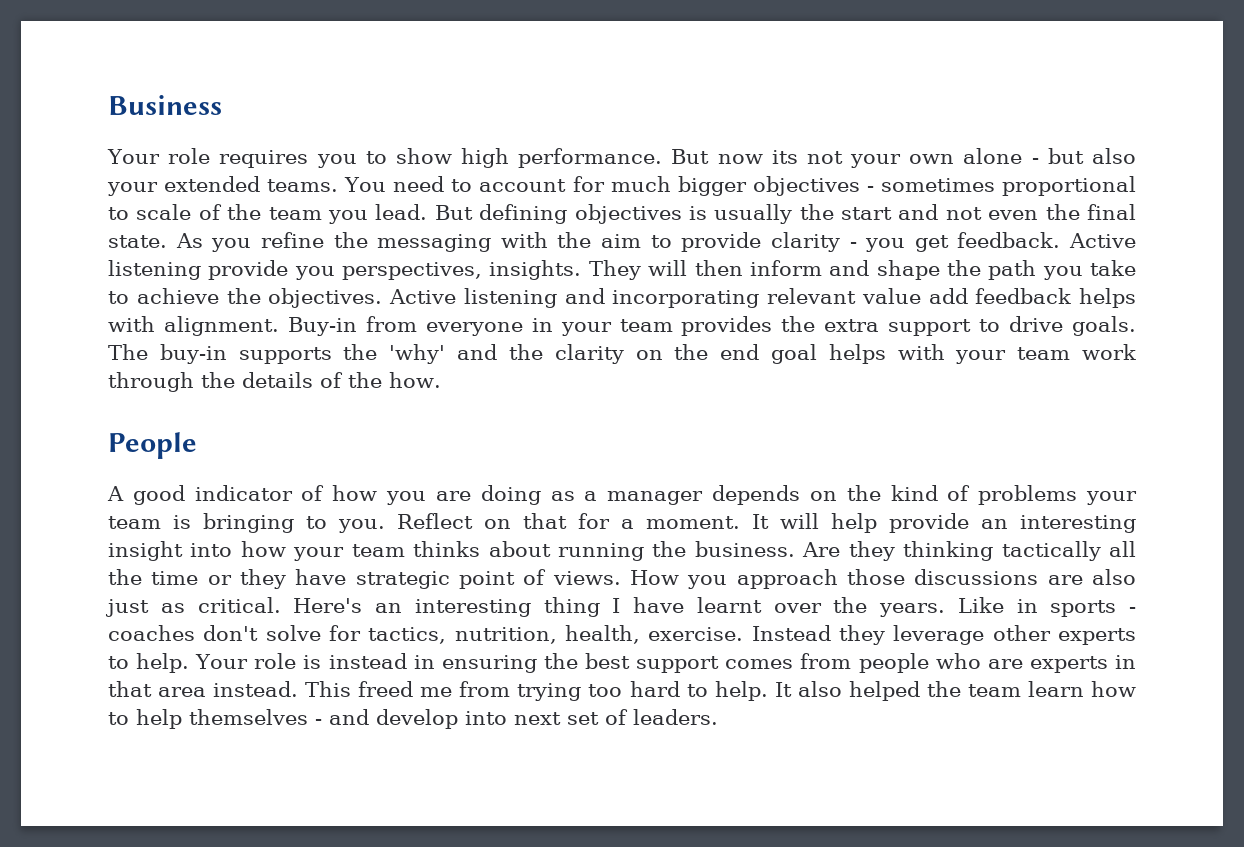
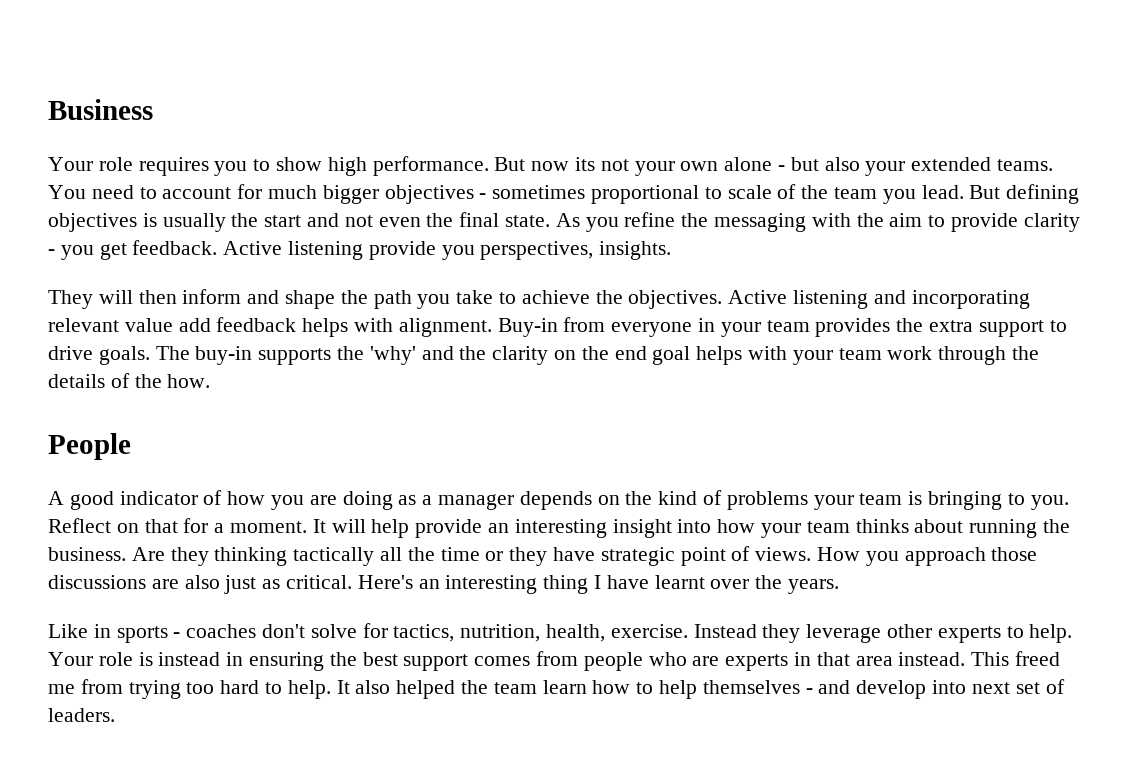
- Active listening provide you perspectives, insights. They will then inform and shape the path you take to achieve the objectives.
+ Active listening provide you perspectives, insights.
+ They will then inform and shape the path you take to achieve the objectives.
- Here's an interesting thing I have learnt over the years. Like in sports - coaches don't solve for tactics, nutrition, health, exercise.
+ Here's an interesting thing I have learnt over the years.
+ Like in sports - coaches don't solve for tactics, nutrition, health, exercise.

